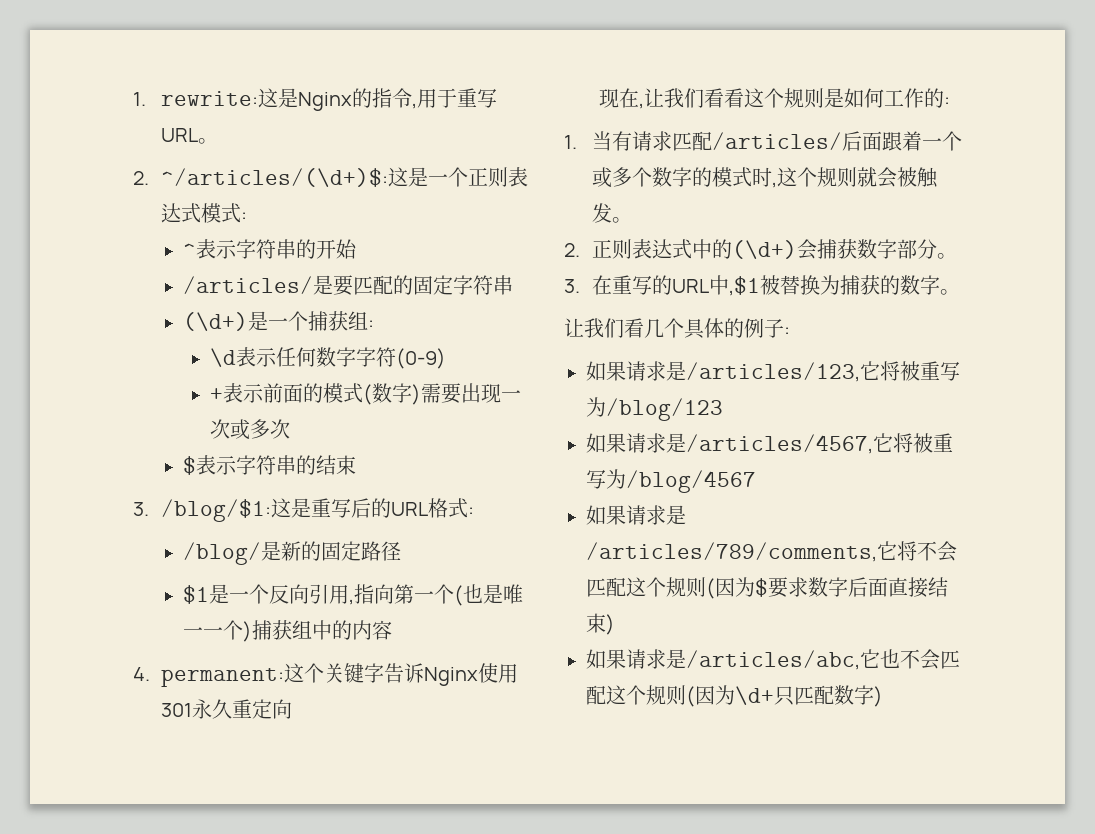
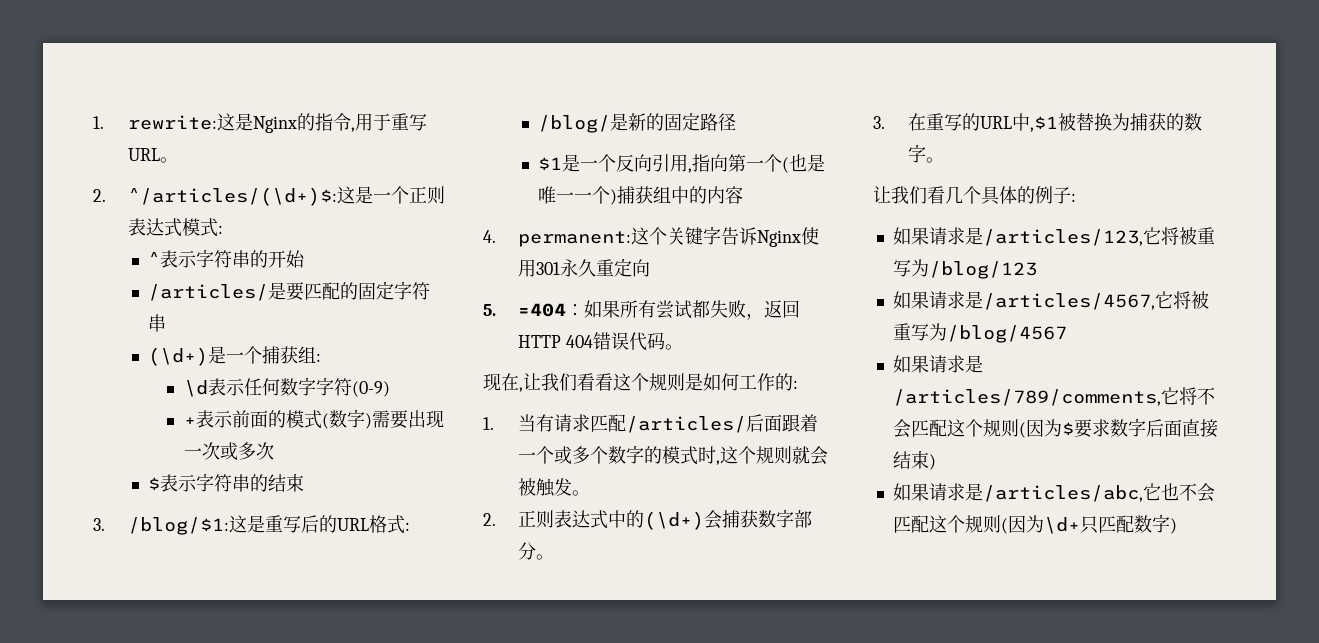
+ 5. =404：如果所有尝试都失败，返回HTTP 404错误代码。

